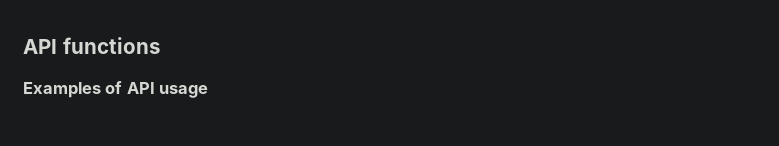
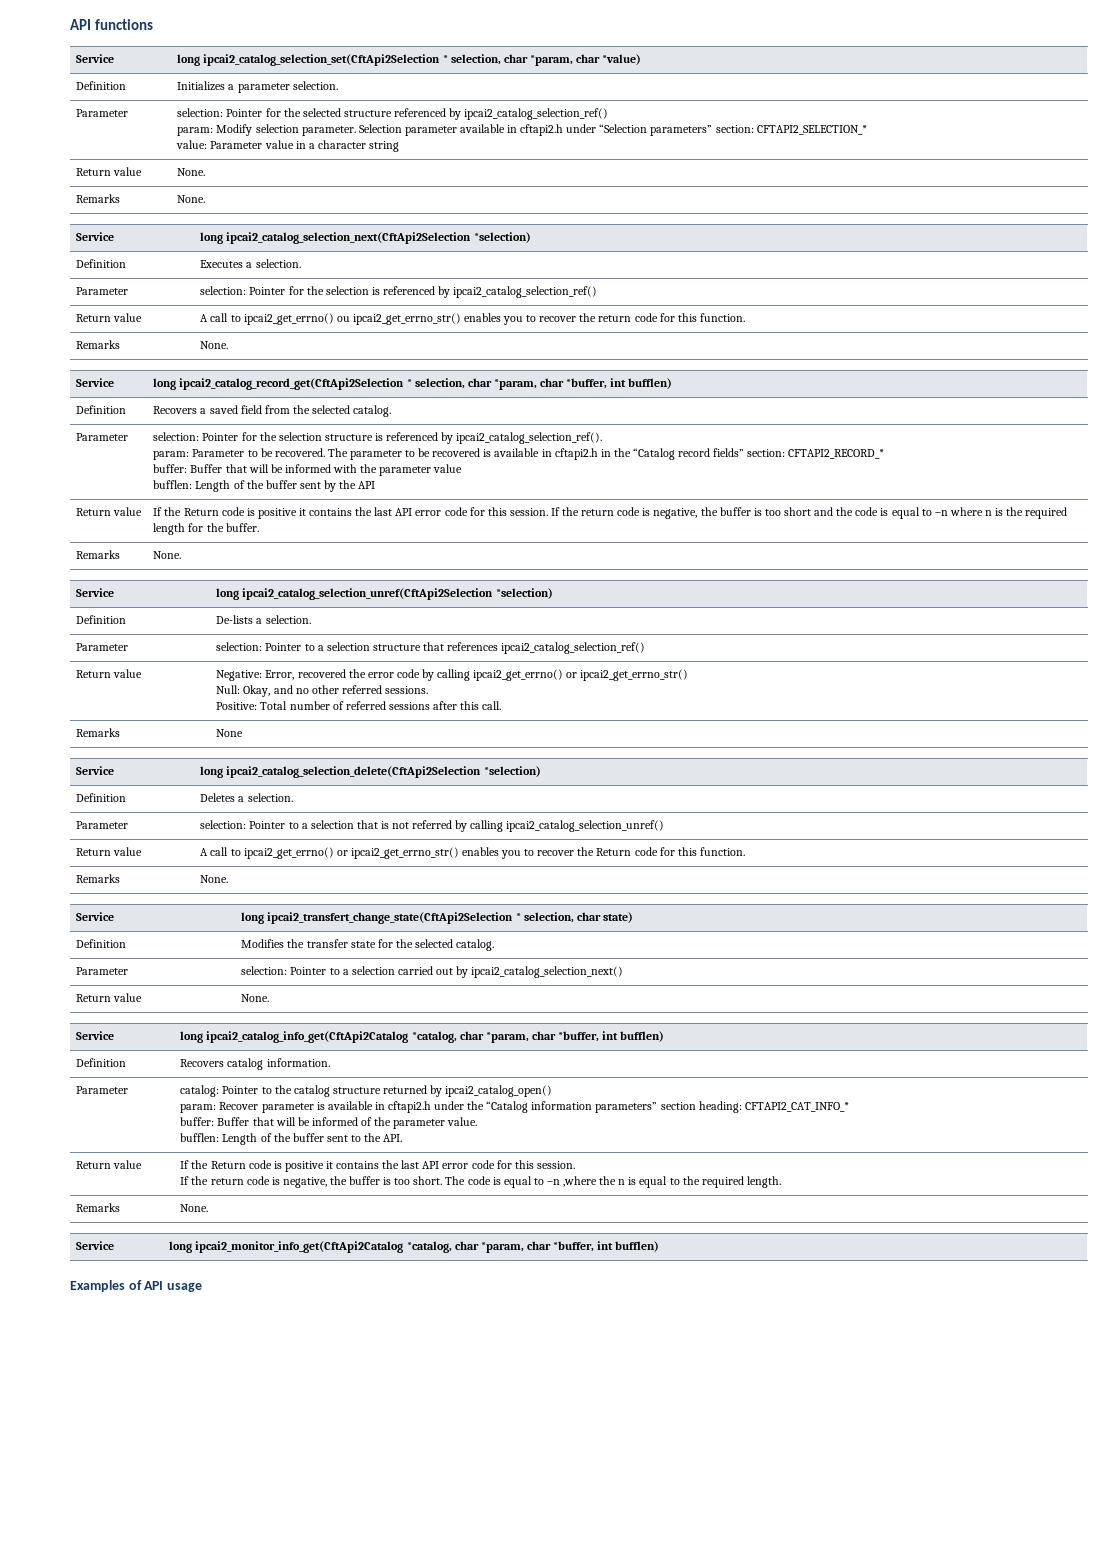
+ Service | long ipcai2_catalog_selection_set(CftApi2Selection * selection, char *param, char *value)
+ Definition | Initializes a parameter selection.
+ Parameter | selection: Pointer for the selected structure referenced by ipcai2_catalog_selection_ref()
+ param: Modify selection parameter. Selection parameter available in cftapi2.h under “Selection parameters” section: CFTAPI2_SELECTION_*
+ value: Parameter value in a character string
+ Return value | None.
+ Remarks | None.
+ Service | long ipcai2_catalog_selection_next(CftApi2Selection *selection)
+ Definition | Executes a selection.
+ Parameter | selection: Pointer for the selection is referenced by ipcai2_catalog_selection_ref()
+ Return value | A call to ipcai2_get_errno() ou ipcai2_get_errno_str() enables you to recover the return code for this function.
+ Remarks | None.
+ Service | long ipcai2_catalog_record_get(CftApi2Selection * selection, char *param, char *buffer, int bufflen)
+ Definition | Recovers a saved field from the selected catalog.
+ Parameter | selection: Pointer for the selection structure is referenced by ipcai2_catalog_selection_ref().
+ param: Parameter to be recovered. The parameter to be recovered is available in cftapi2.h in the “Catalog record fields” section: CFTAPI2_RECORD_*
+ buffer: Buffer that will be informed with the parameter value
+ bufflen: Length of the buffer sent by the API
+ Return value | If the Return code is positive it contains the last API error code for this session. If the return code is negative, the buffer is too short and the code is equal to –n where n is the required length for the buffer.
+ Remarks | None.
+ Service | long ipcai2_catalog_selection_unref(CftApi2Selection *selection)
+ Definition | De-lists a selection.
+ Parameter | selection: Pointer to a selection structure that references ipcai2_catalog_selection_ref()
+ Return value | Negative: Error, recovered the error code by calling ipcai2_get_errno() or ipcai2_get_errno_str()
+ Null: Okay, and no other referred sessions.
+ Positive: Total number of referred sessions after this call.
+ Remarks | None
+ Service | long ipcai2_catalog_selection_delete(CftApi2Selection *selection)
+ Definition | Deletes a selection.
+ Parameter | selection: Pointer to a selection that is not referred by calling ipcai2_catalog_selection_unref()
+ Return value | A call to ipcai2_get_errno() or ipcai2_get_errno_str() enables you to recover the Return code for this function.
+ Remarks | None.
+ Service | long ipcai2_transfert_change_state(CftApi2Selection * selection, char state)
+ Definition | Modifies the transfer state for the selected catalog.
+ Parameter | selection: Pointer to a selection carried out by ipcai2_catalog_selection_next()
+ Return value | None.
+ Service | long ipcai2_catalog_info_get(CftApi2Catalog *catalog, char *param, char *buffer, int bufflen)
+ Definition | Recovers catalog information.
+ Parameter | catalog: Pointer to the catalog structure returned by ipcai2_catalog_open()
+ param: Recover parameter is available in cftapi2.h under the “Catalog information parameters” section heading: CFTAPI2_CAT_INFO_*
+ buffer: Buffer that will be informed of the parameter value.
+ bufflen: Length of the buffer sent to the API.
+ Return value | If the Return code is positive it contains the last API error code for this session.
+ If the return code is negative, the buffer is too short. The code is equal to –n ,where the n is equal to the required length.
+ Remarks | None.
+ Service | long ipcai2_monitor_info_get(CftApi2Catalog *catalog, char *param, char *buffer, int bufflen)

